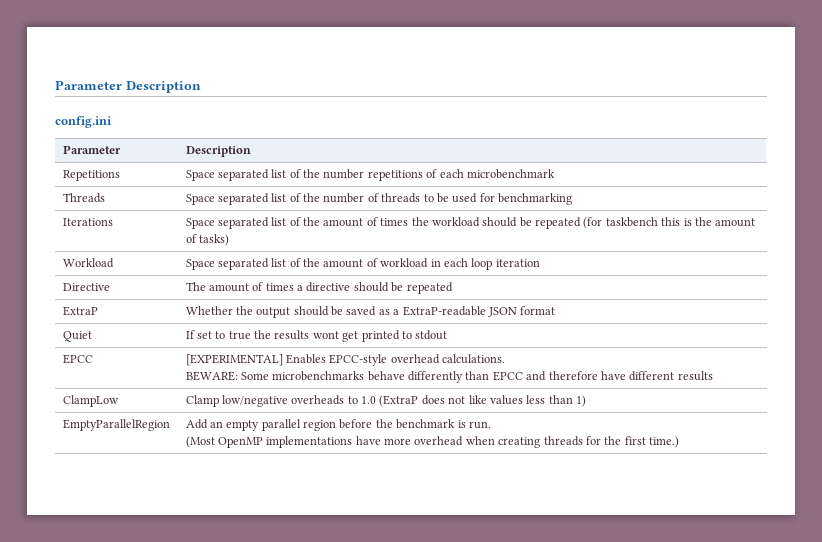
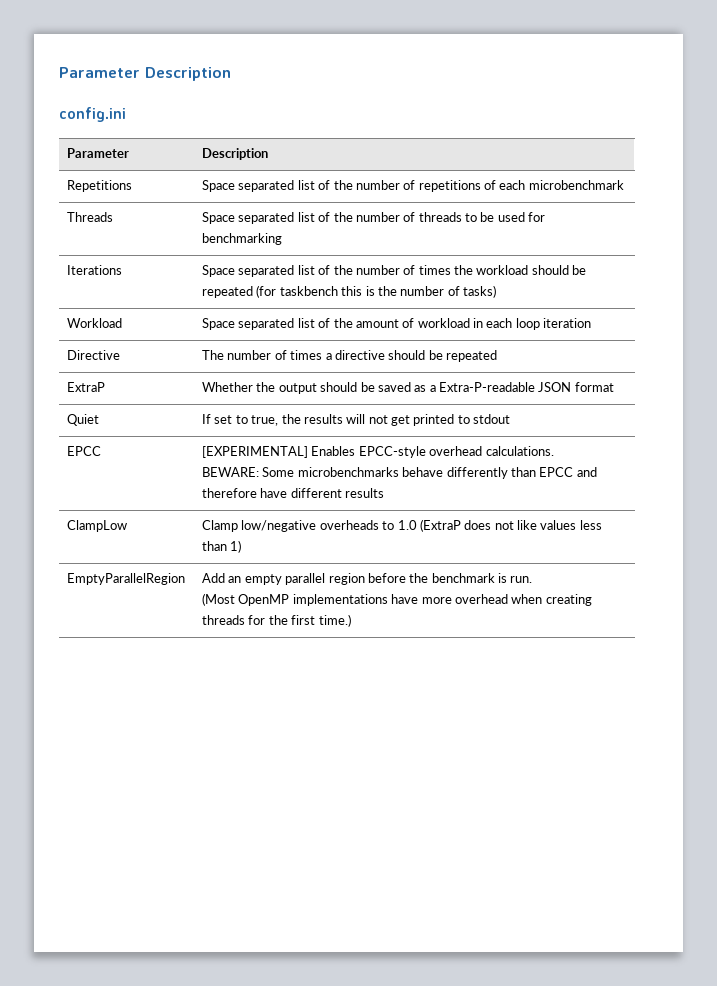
- Repetitions | Space separated list of the number repetitions of each microbenchmark
+ Repetitions | Space separated list of the number of repetitions of each microbenchmark
- Iterations | Space separated list of the amount of times the workload should be repeated (for taskbench this is the amount of tasks)
+ Iterations | Space separated list of the number of times the workload should be repeated (for taskbench this is the number of tasks)
- Directive | The amount of times a directive should be repeated
+ Directive | The number of times a directive should be repeated
- ExtraP | Whether the output should be saved as a ExtraP-readable JSON format
+ ExtraP | Whether the output should be saved as a Extra-P-readable JSON format
- Quiet | If set to true the results wont get printed to stdout
+ Quiet | If set to true, the results will not get printed to stdout

